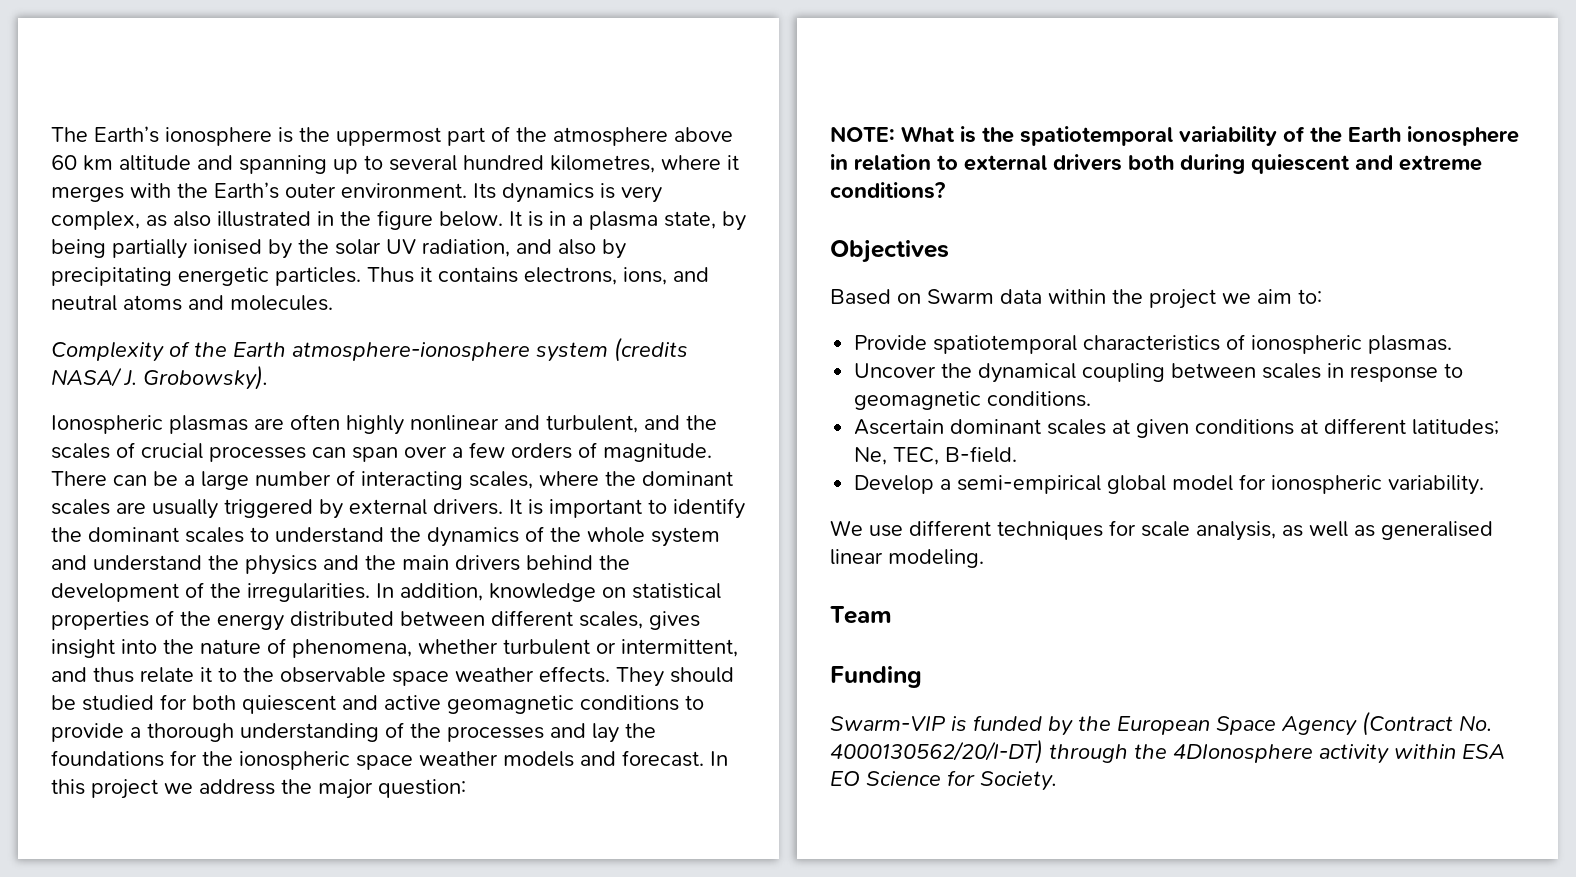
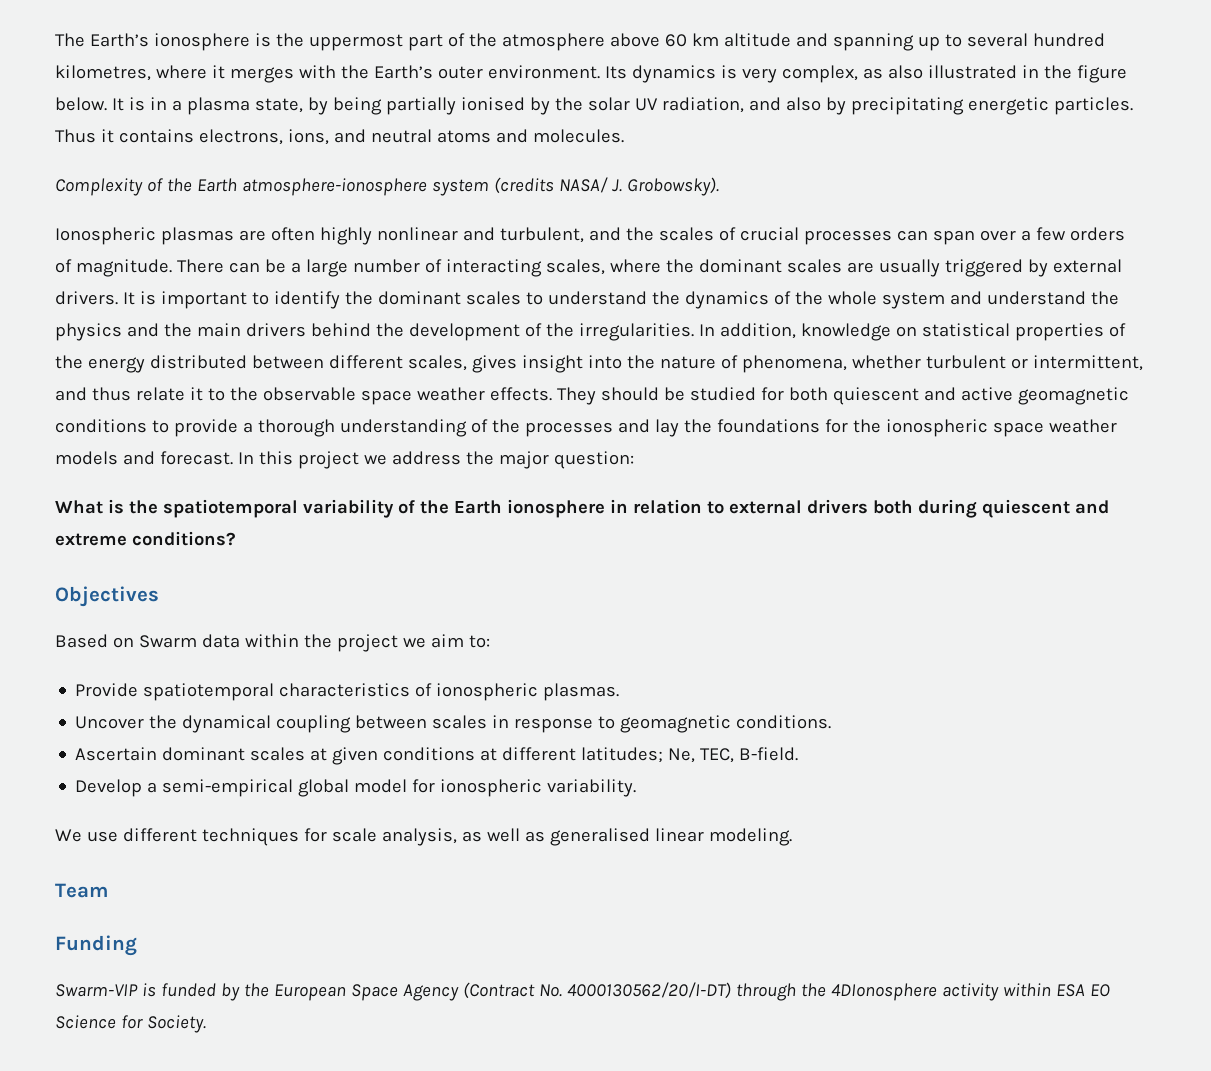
- NOTE: What is the spatiotemporal variability of the Earth ionosphere in relation to external drivers both during quiescent and extreme conditions?
+ What is the spatiotemporal variability of the Earth ionosphere in relation to external drivers both during quiescent and extreme conditions?

